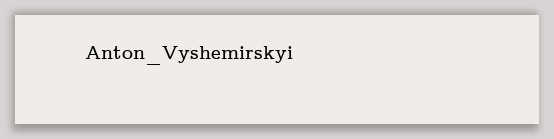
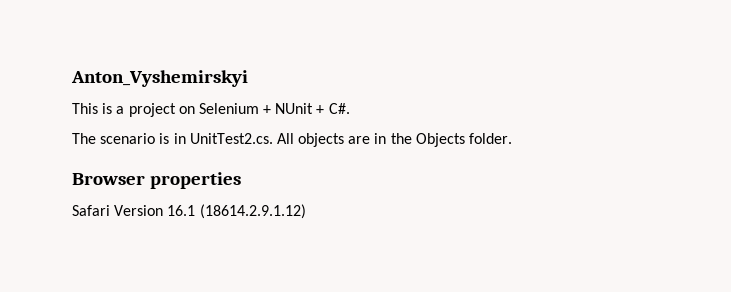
+ This is a project on Selenium + NUnit + C#.
+ The scenario is in UnitTest2.cs. All objects are in the Objects folder.
+ Browser properties
+ Safari Version 16.1 (18614.2.9.1.12)

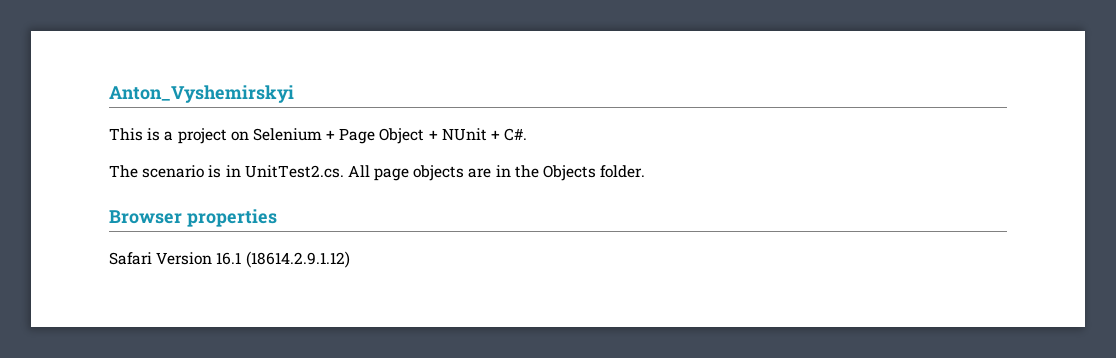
- This is a project on Selenium + NUnit + C#.
+ This is a project on Selenium + Page Object + NUnit + C#.
- The scenario is in UnitTest2.cs. All objects are in the Objects folder.
+ The scenario is in UnitTest2.cs. All page objects are in the Objects folder.

